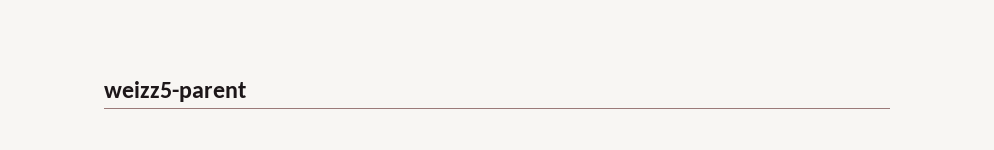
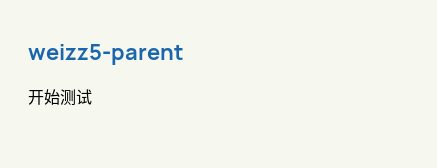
+ 开始测试

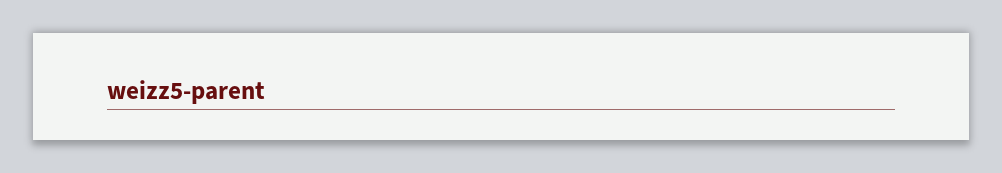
- 开始测试

